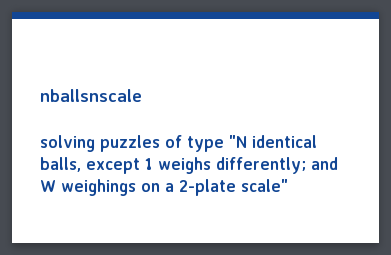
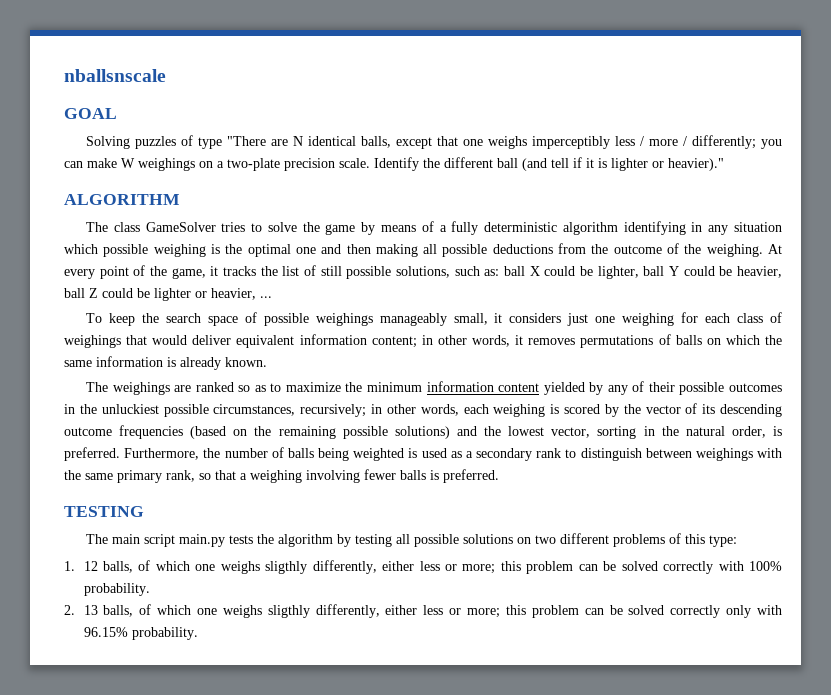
- solving puzzles of type "N identical balls, except 1 weighs differently; and W weighings on a 2-plate scale"
+ GOAL
+ Solving puzzles of type "There are N identical balls, except that one weighs imperceptibly less / more / differently; you can make W weighings on a two-plate precision scale. Identify the different ball (and tell if it is lighter or heavier)."
+ ALGORITHM
+ The class GameSolver tries to solve the game by means of a fully deterministic algorithm identifying in any situation which possible weighing is the optimal one and then making all possible deductions from the outcome of the weighing. At every point of the game, it tracks the list of still possible solutions, such as: ball X could be lighter, ball Y could be heavier, ball Z could be lighter or heavier, ...
+ To keep the search space of possible weighings manageably small, it considers just one weighing for each class of weighings that would deliver equivalent information content; in other words, it removes permutations of balls on which the same information is already known.
+ The weighings are ranked so as to maximize the minimum information content yielded by any of their possible outcomes in the unluckiest possible circumstances, recursively; in other words, each weighing is scored by the vector of its descending outcome frequencies (based on the remaining possible solutions) and the lowest vector, sorting in the natural order, is preferred. Furthermore, the number of balls being weighted is used as a secondary rank to distinguish between weighings with the same primary rank, so that a weighing involving fewer balls is preferred.
+ TESTING
+ The main script main.py tests the algorithm by testing all possible solutions on two different problems of this type:
+ 1. 12 balls, of which one weighs sligthly differently, either less or more; this problem can be solved correctly with 100% probability.
+ 2. 13 balls, of which one weighs sligthly differently, either less or more; this problem can be solved correctly only with 96.15% probability.

